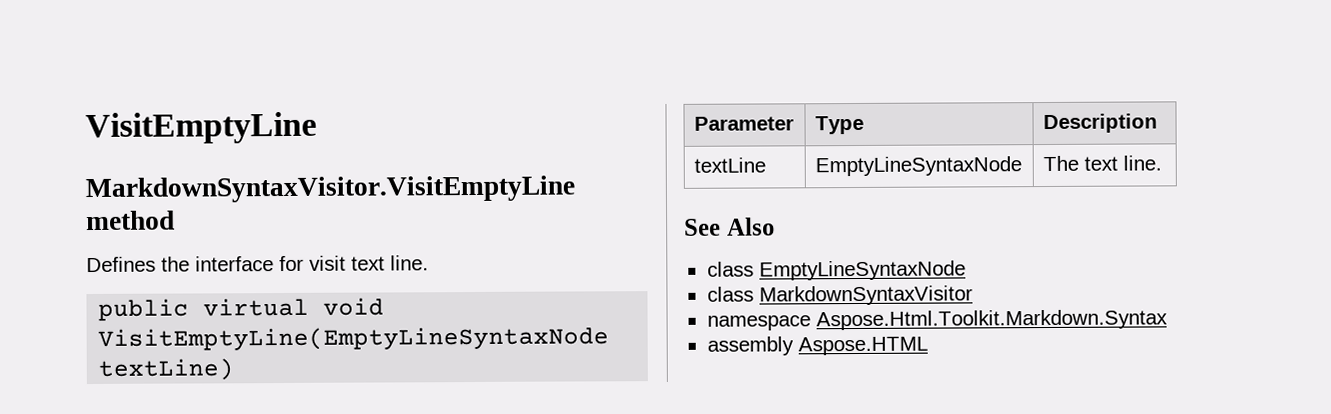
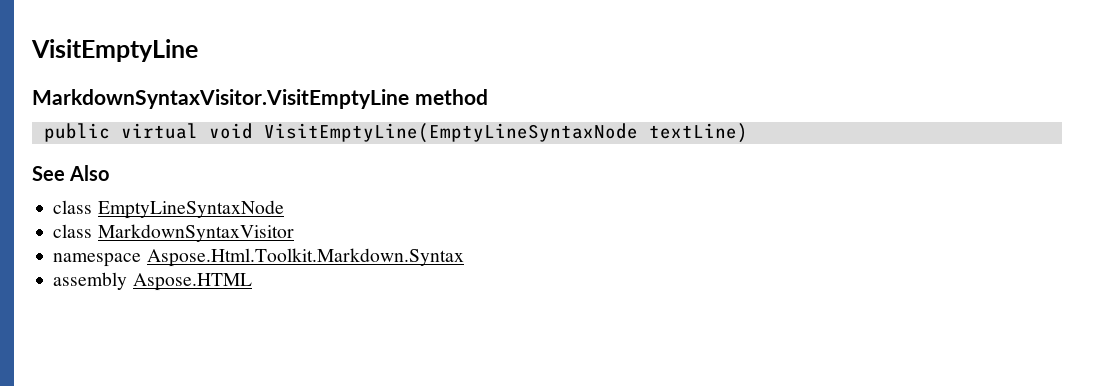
- Defines the interface for visit text line.
- Parameter | Type | Description
- textLine | EmptyLineSyntaxNode | The text line.

